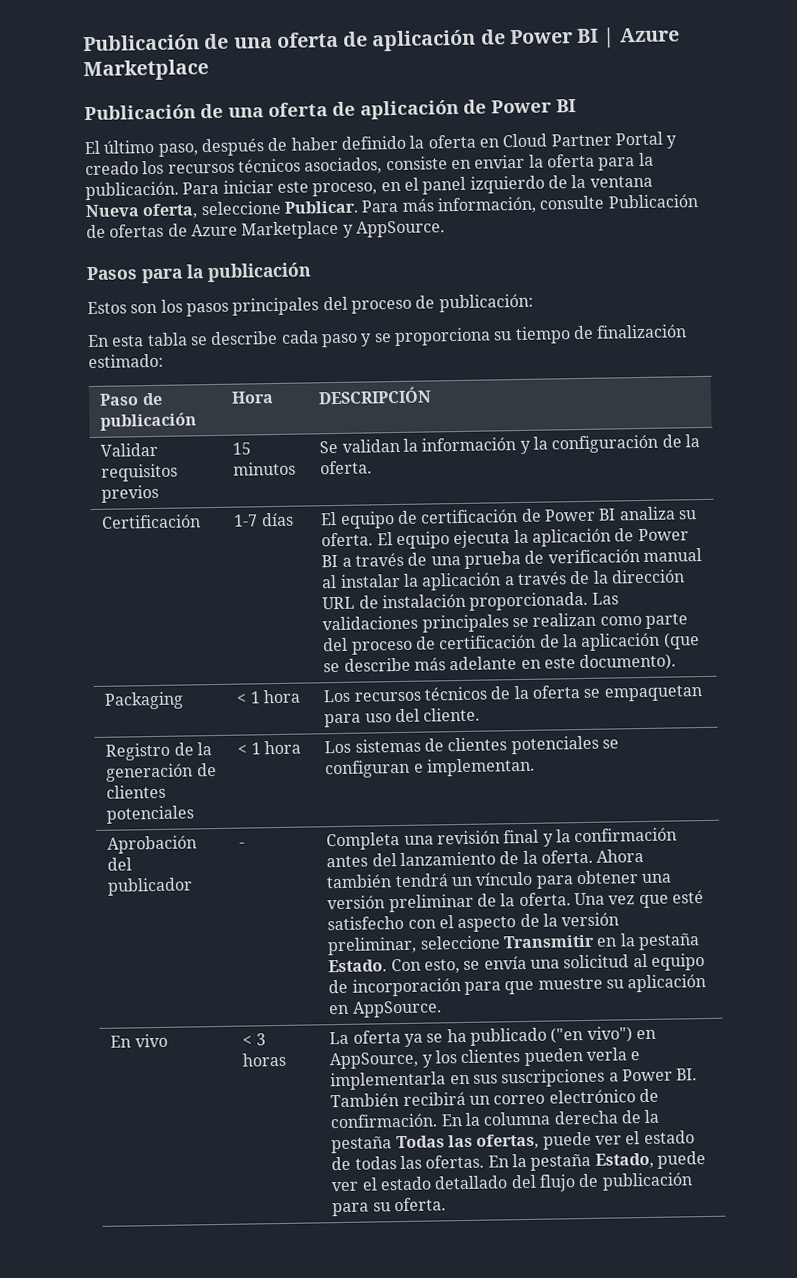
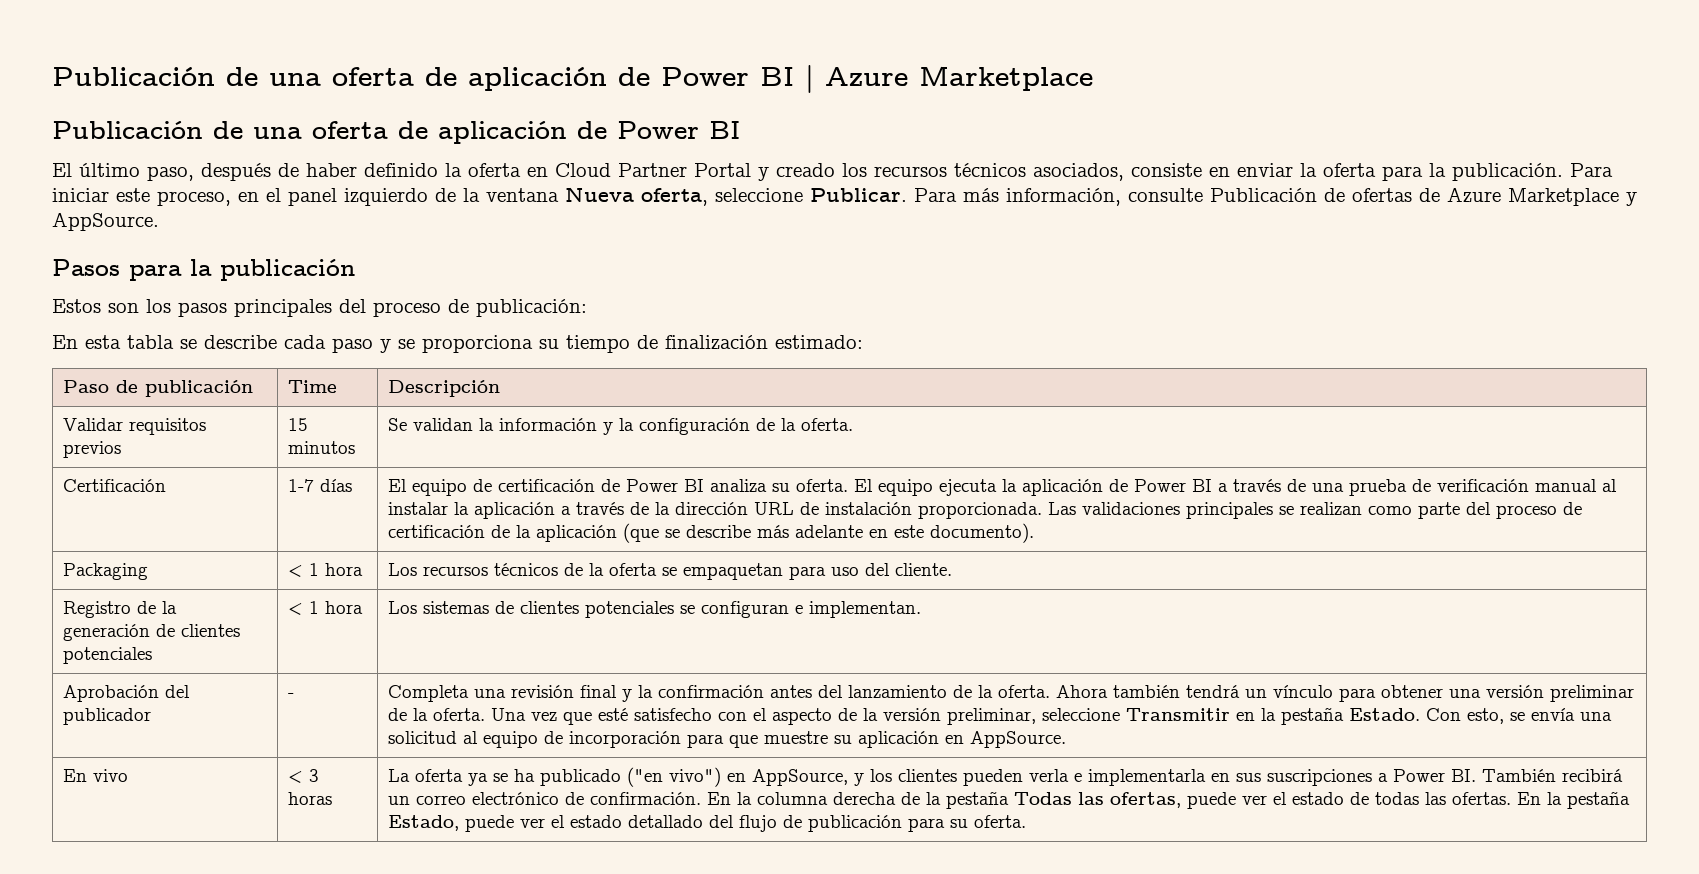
- Paso de publicación | Hora | DESCRIPCIÓN
+ Paso de publicación | Time | Descripción

